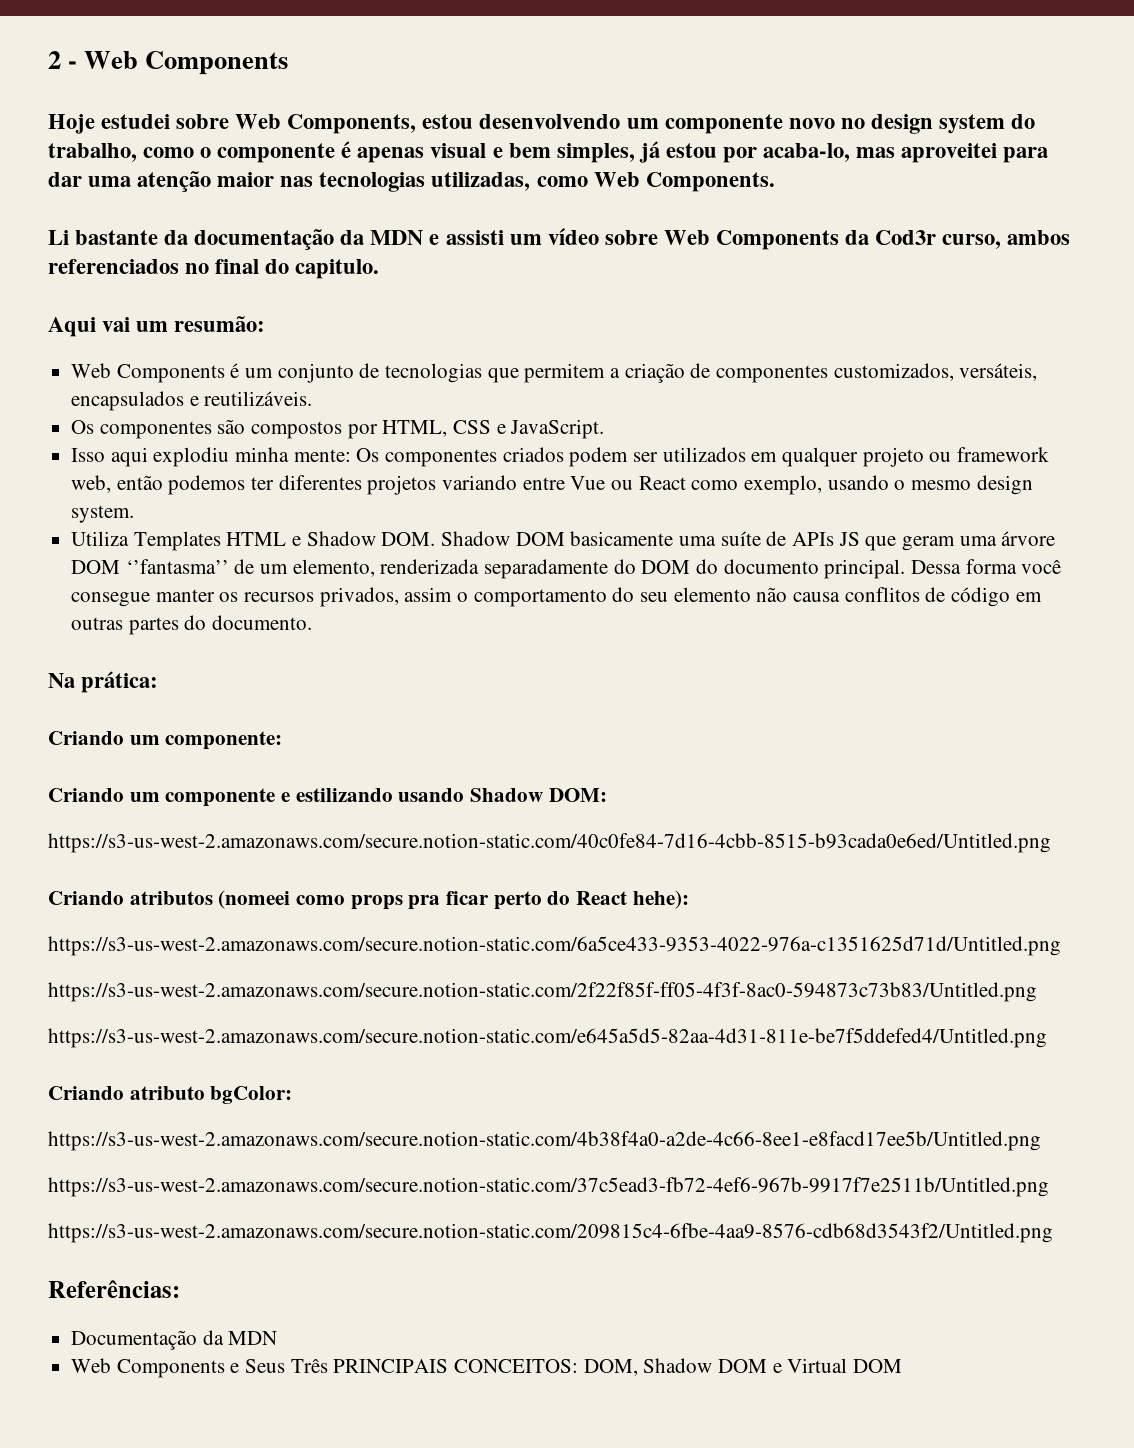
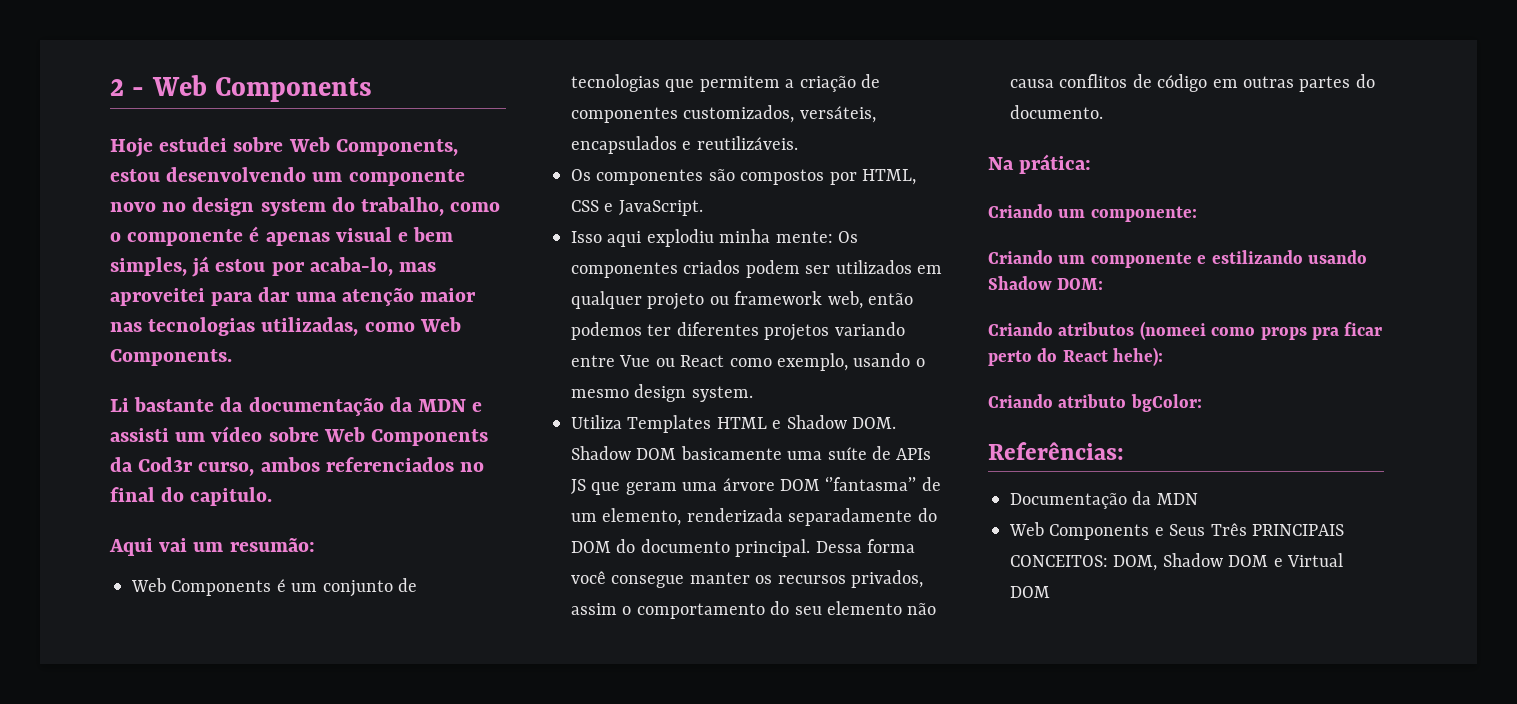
- https://s3-us-west-2.amazonaws.com/secure.notion-static.com/40c0fe84-7d16-4cbb-8515-b93cada0e6ed/Untitled.png
- https://s3-us-west-2.amazonaws.com/secure.notion-static.com/6a5ce433-9353-4022-976a-c1351625d71d/Untitled.png
- https://s3-us-west-2.amazonaws.com/secure.notion-static.com/2f22f85f-ff05-4f3f-8ac0-594873c73b83/Untitled.png
- https://s3-us-west-2.amazonaws.com/secure.notion-static.com/e645a5d5-82aa-4d31-811e-be7f5ddefed4/Untitled.png
- https://s3-us-west-2.amazonaws.com/secure.notion-static.com/4b38f4a0-a2de-4c66-8ee1-e8facd17ee5b/Untitled.png
- https://s3-us-west-2.amazonaws.com/secure.notion-static.com/37c5ead3-fb72-4ef6-967b-9917f7e2511b/Untitled.png
- https://s3-us-west-2.amazonaws.com/secure.notion-static.com/209815c4-6fbe-4aa9-8576-cdb68d3543f2/Untitled.png

